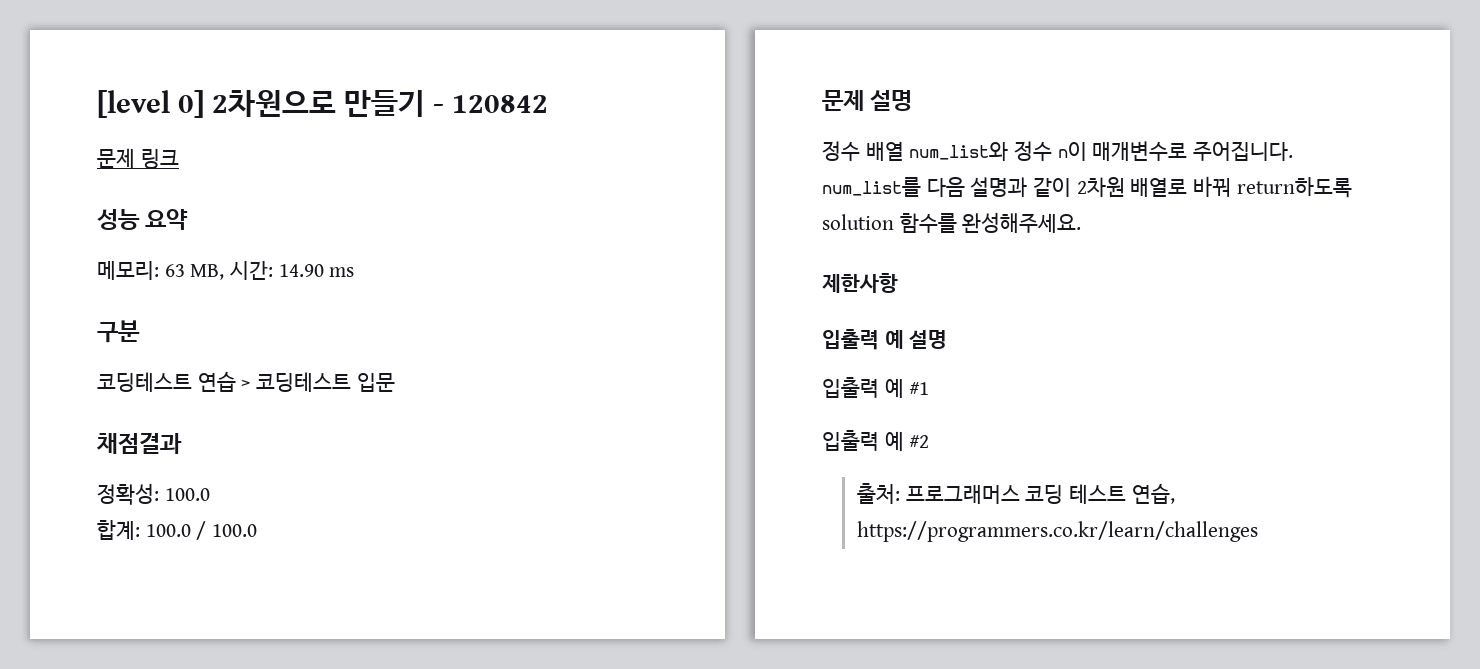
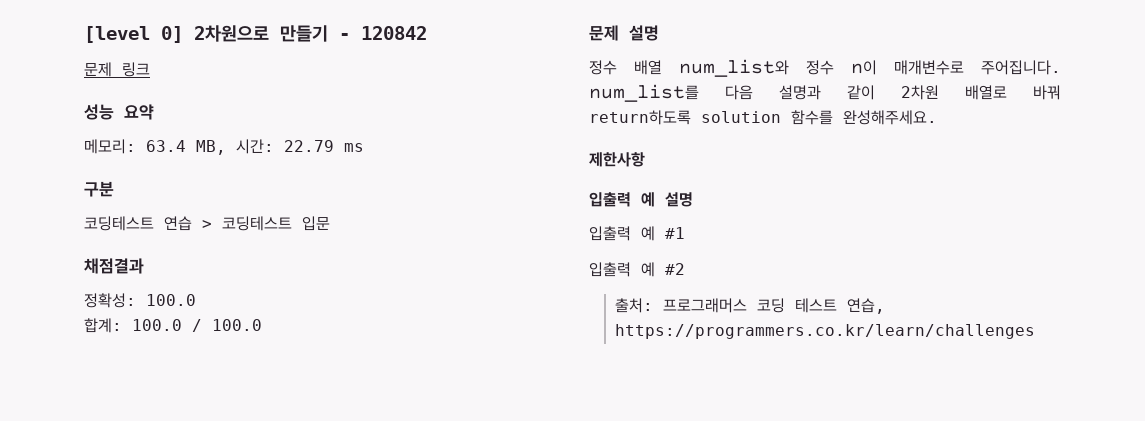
- 메모리: 63 MB, 시간: 14.90 ms
+ 메모리: 63.4 MB, 시간: 22.79 ms

